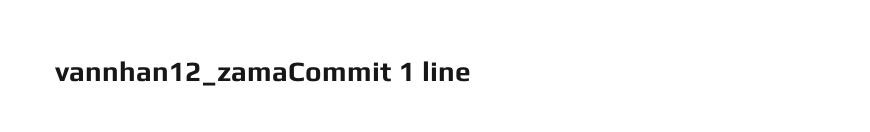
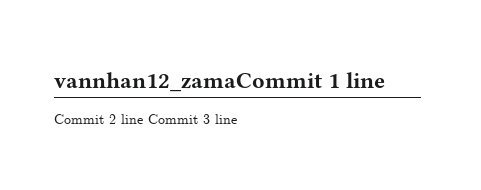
+ Commit 2 line Commit 3 line

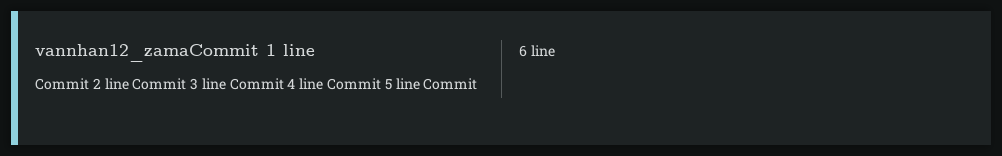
- Commit 2 line Commit 3 line
+ Commit 2 line Commit 3 line Commit 4 line Commit 5 line Commit 6 line

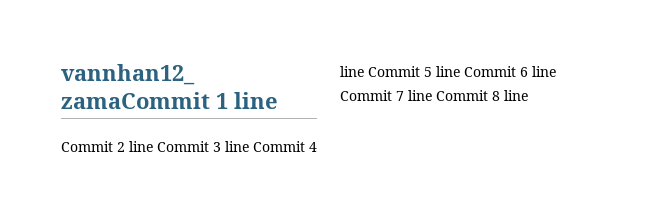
- Commit 2 line Commit 3 line Commit 4 line Commit 5 line Commit 6 line
+ Commit 2 line Commit 3 line Commit 4 line Commit 5 line Commit 6 line Commit 7 line Commit 8 line

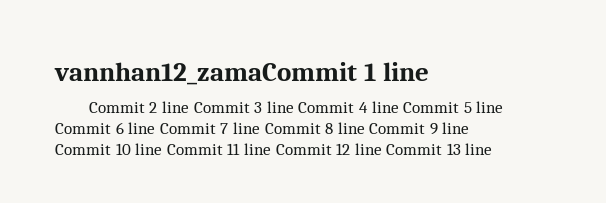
- Commit 2 line Commit 3 line Commit 4 line Commit 5 line Commit 6 line Commit 7 line Commit 8 line
+ Commit 2 line Commit 3 line Commit 4 line Commit 5 line Commit 6 line Commit 7 line Commit 8 line Commit 9 line Commit 10 line Commit 11 line Commit 12 line Commit 13 line

